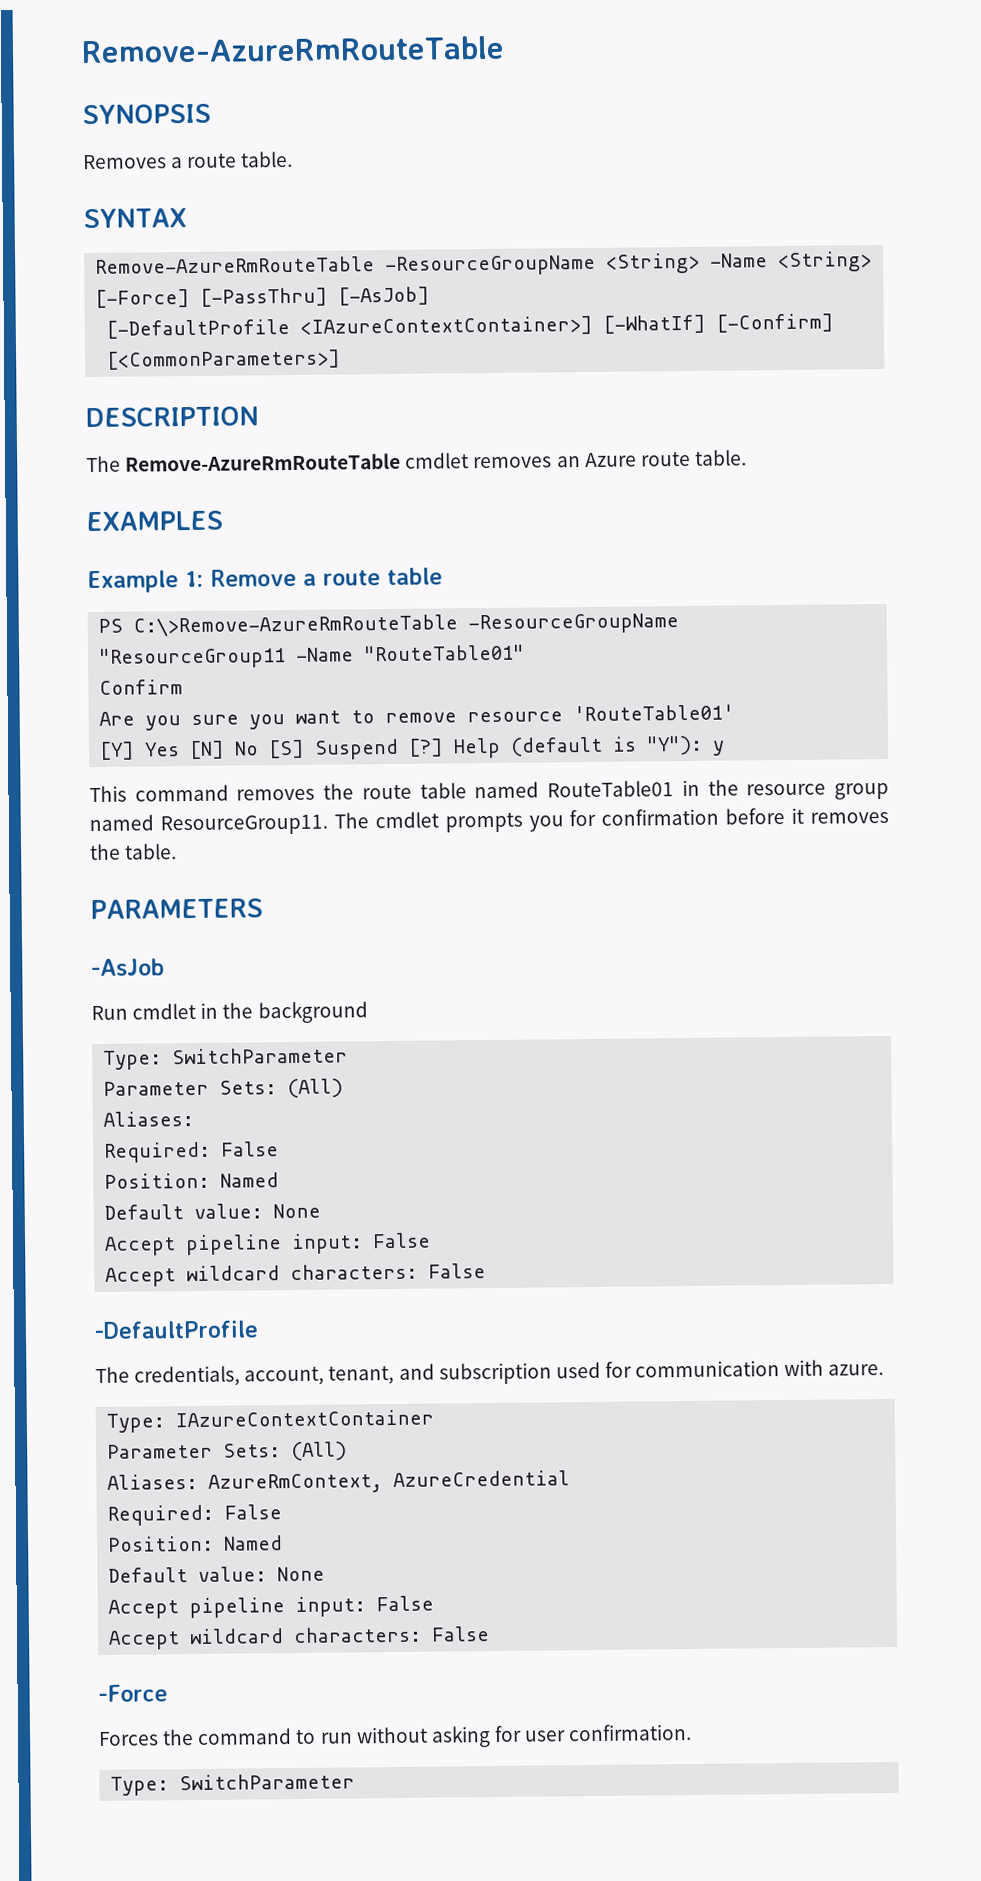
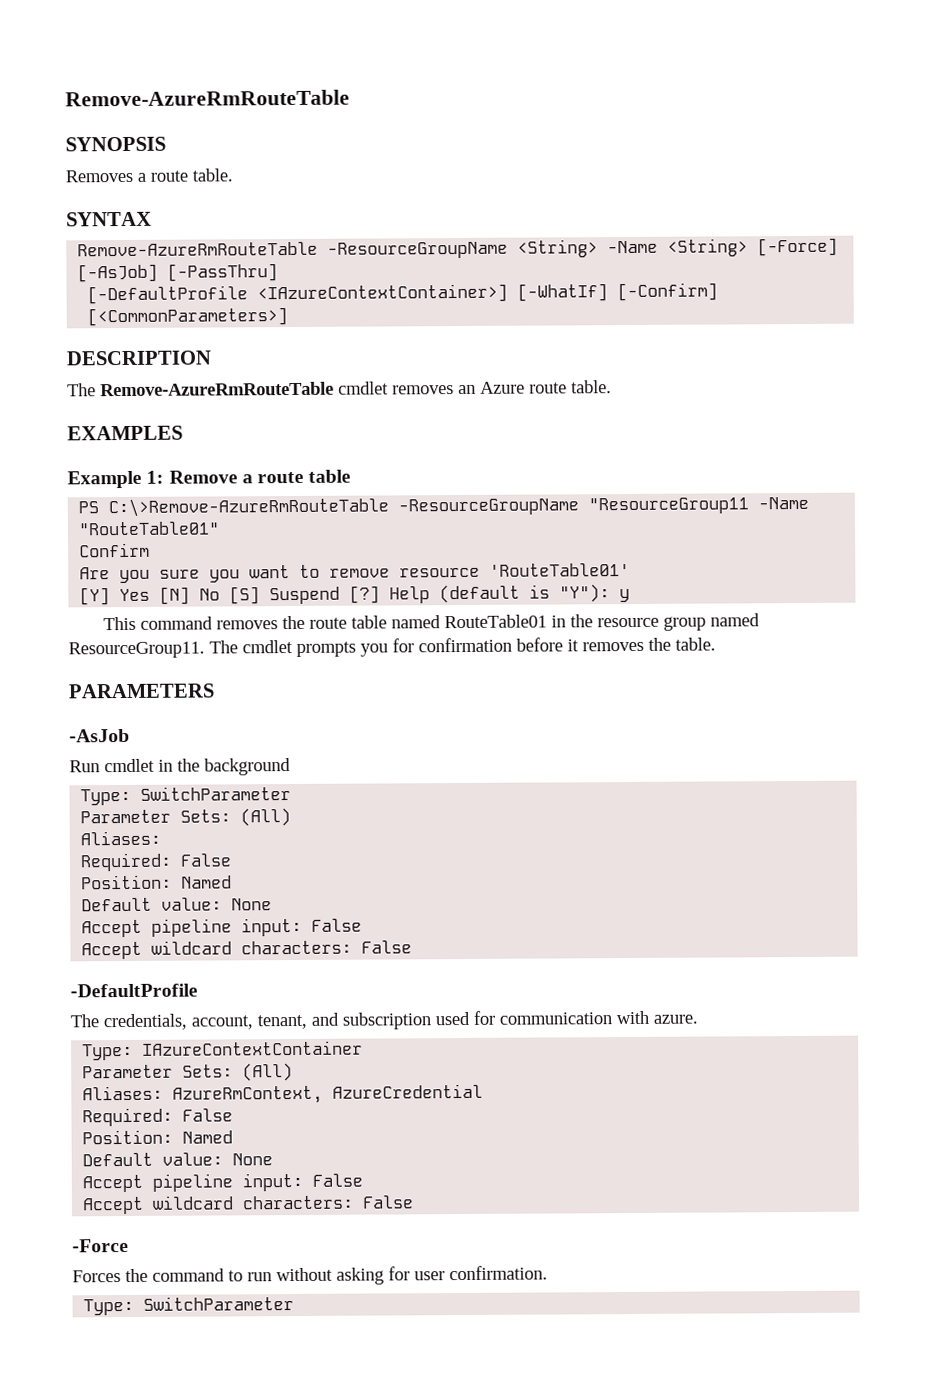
- Remove-AzureRmRouteTable -ResourceGroupName <String> -Name <String> [-Force] [-PassThru] [-AsJob]
+ Remove-AzureRmRouteTable -ResourceGroupName <String> -Name <String> [-Force] [-AsJob] [-PassThru]

